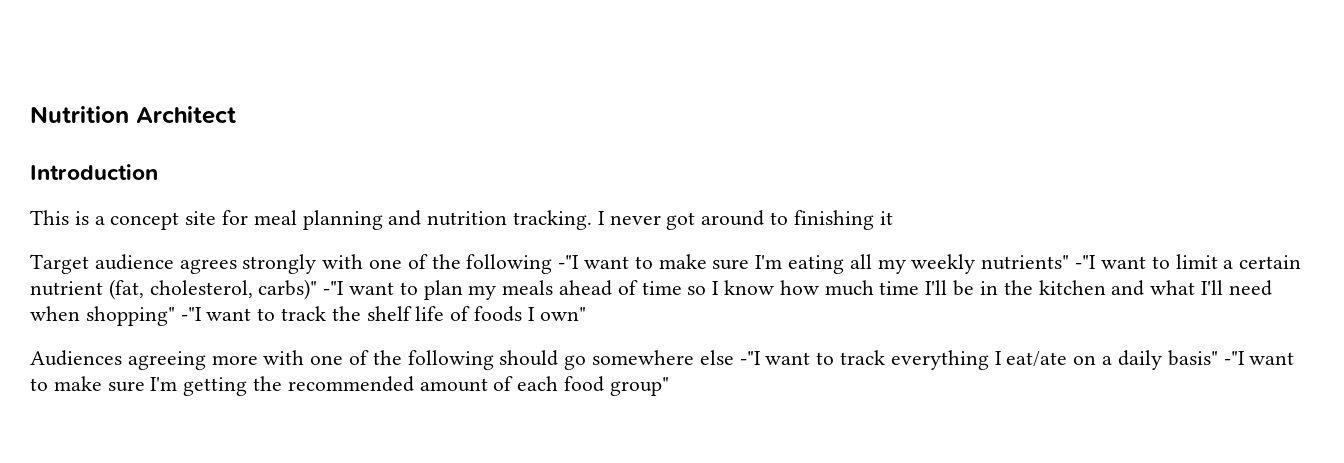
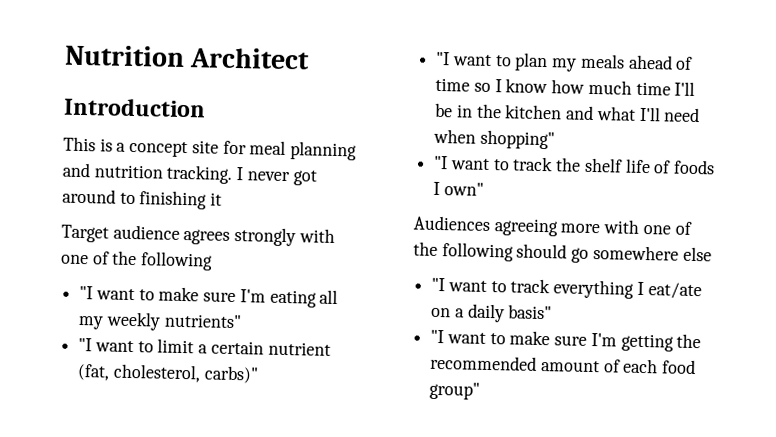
- Target audience agrees strongly with one of the following -"I want to make sure I'm eating all my weekly nutrients" -"I want to limit a certain nutrient (fat, cholesterol, carbs)" -"I want to plan my meals ahead of time so I know how much time I'll be in the kitchen and what I'll need when shopping" -"I want to track the shelf life of foods I own"
+ Target audience agrees strongly with one of the following
+ "I want to make sure I'm eating all my weekly nutrients"
+ "I want to limit a certain nutrient (fat, cholesterol, carbs)"
+ "I want to plan my meals ahead of time so I know how much time I'll be in the kitchen and what I'll need when shopping"
+ "I want to track the shelf life of foods I own"
- Audiences agreeing more with one of the following should go somewhere else -"I want to track everything I eat/ate on a daily basis" -"I want to make sure I'm getting the recommended amount of each food group"
+ Audiences agreeing more with one of the following should go somewhere else
+ "I want to track everything I eat/ate on a daily basis"
+ "I want to make sure I'm getting the recommended amount of each food group"

